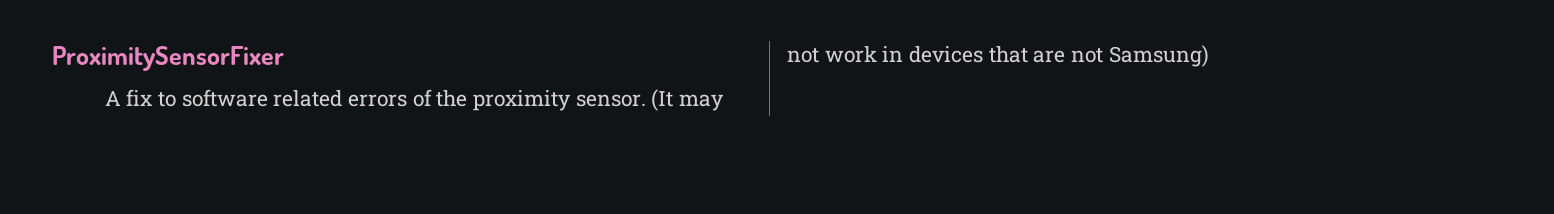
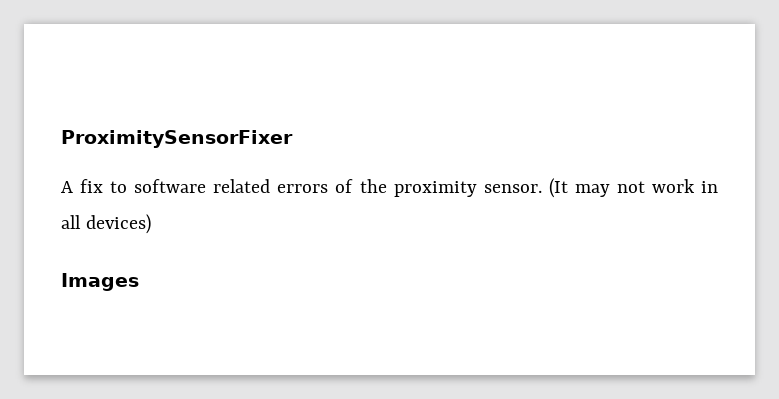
- (It may not work in devices that are not Samsung)
+ (It may not work in all devices)
+ Images

